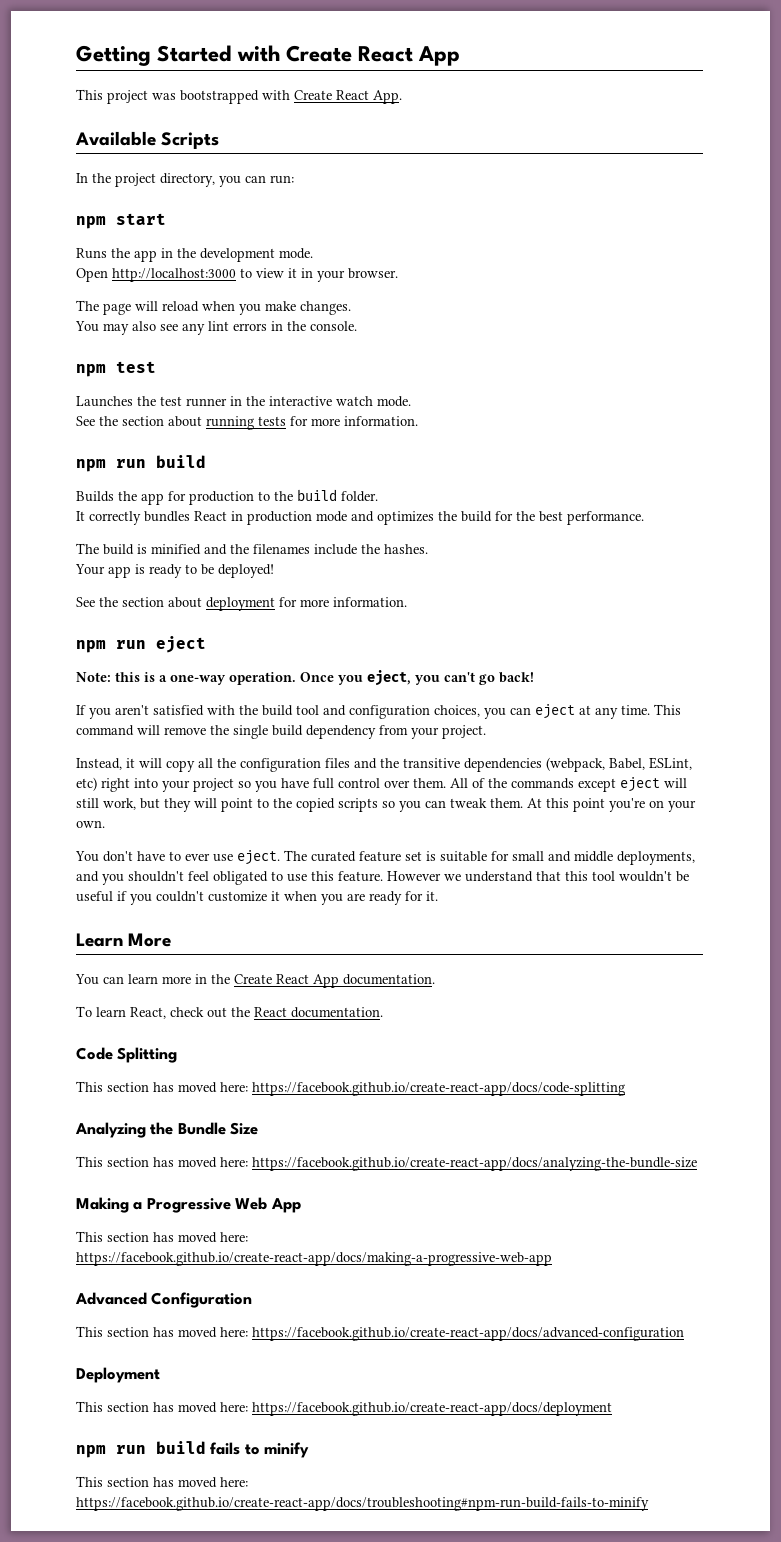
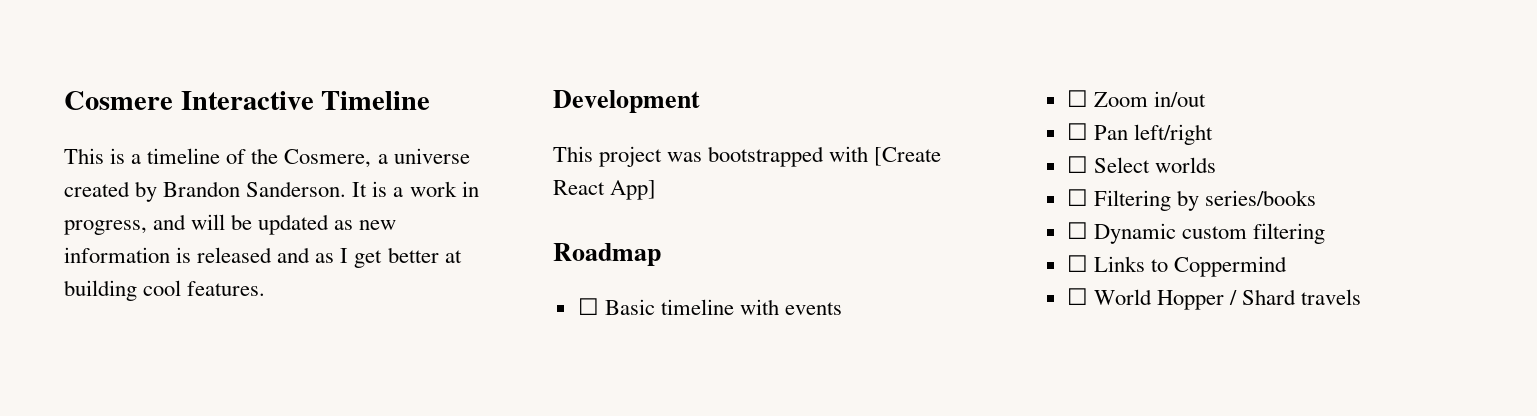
- Getting Started with Create React App
+ Cosmere Interactive Timeline
+ This is a timeline of the Cosmere, a universe created by Brandon Sanderson. It is a work in progress, and will be updated as new information is released and as I get better at building cool features.
+ Development
- This project was bootstrapped with Create React App.
- Available Scripts
- In the project directory, you can run:
- npm start
- Runs the app in the development mode.
- Open http://localhost:3000 to view it in your browser.
- The page will reload when you make changes.
- You may also see any lint errors in the console.
- npm test
- Launches the test runner in the interactive watch mode.
- See the section about running tests for more information.
- npm run build
- Builds the app for production to the build folder.
- It correctly bundles React in production mode and optimizes the build for the best performance.
- The build is minified and the filenames include the hashes.
- Your app is ready to be deployed!
- See the section about deployment for more information.
- npm run eject
- Note: this is a one-way operation. Once you eject, you can't go back!
- If you aren't satisfied with the build tool and configuration choices, you can eject at any time. This command will remove the single build dependency from your project.
- Instead, it will copy all the configuration files and the transitive dependencies (webpack, Babel, ESLint, etc) right into your project so you have full control over them. All of the commands except eject will still work, but they will point to the copied scripts so you can tweak them. At this point you're on your own.
- You don't have to ever use eject. The curated feature set is suitable for small and middle deployments, and you shouldn't feel obligated to use this feature. However we understand that this tool wouldn't be useful if you couldn't customize it when you are ready for it.
- Learn More
- You can learn more in the Create React App documentation.
- To learn React, check out the React documentation.
- Code Splitting
- This section has moved here: https://facebook.github.io/create-react-app/docs/code-splitting
- Analyzing the Bundle Size
- This section has moved here: https://facebook.github.io/create-react-app/docs/analyzing-the-bundle-size
- Making a Progressive Web App
- This section has moved here: https://facebook.github.io/create-react-app/docs/making-a-progressive-web-app
- Advanced Configuration
- This section has moved here: https://facebook.github.io/create-react-app/docs/advanced-configuration
- Deployment
- This section has moved here: https://facebook.github.io/create-react-app/docs/deployment
- npm run build fails to minify
- This section has moved here: https://facebook.github.io/create-react-app/docs/troubleshooting#npm-run-build-fails-to-minify
+ This project was bootstrapped with [Create React App]
+ Roadmap
+ ☐ Basic timeline with events
+ ☐ Zoom in/out
+ ☐ Pan left/right
+ ☐ Select worlds
+ ☐ Filtering by series/books
+ ☐ Dynamic custom filtering
+ ☐ Links to Coppermind
+ ☐ World Hopper / Shard travels

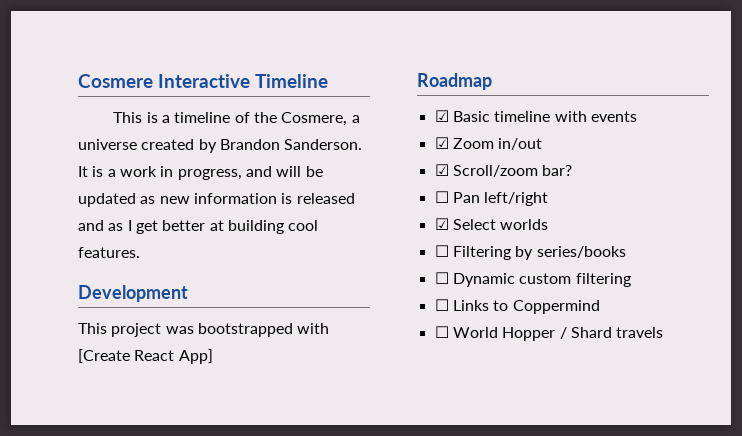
- ☐ Basic timeline with events
+ ☑ Basic timeline with events
- ☐ Zoom in/out
+ ☑ Zoom in/out
+ ☑ Scroll/zoom bar?
- ☐ Select worlds
+ ☑ Select worlds

